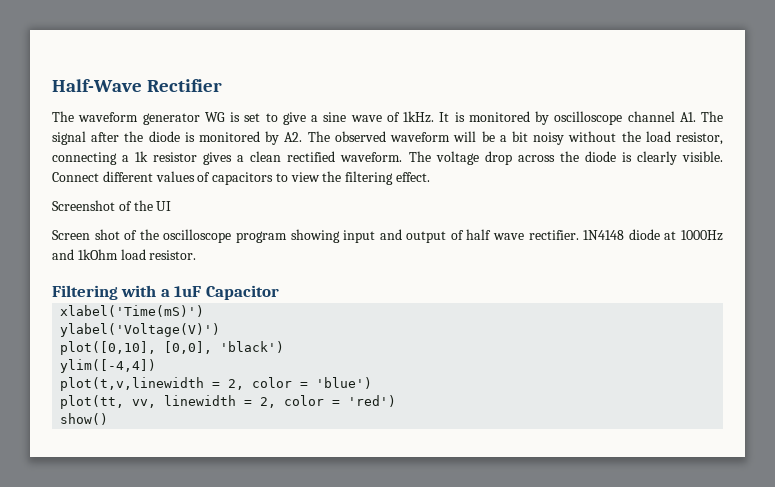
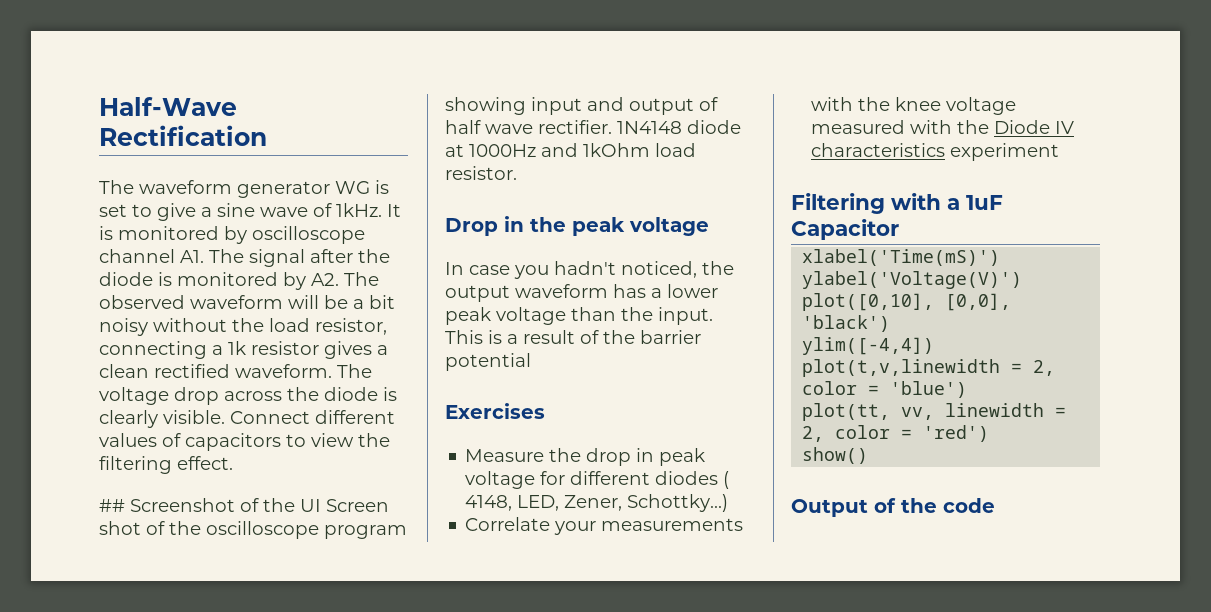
- Half-Wave Rectifier
+ Half-Wave Rectification
- Screenshot of the UI
- Screen shot of the oscilloscope program showing input and output of half wave rectifier.
+ ## Screenshot of the UI Screen shot of the oscilloscope program showing input and output of half wave rectifier.
+ Drop in the peak voltage
+ In case you hadn't noticed, the output waveform has a lower peak voltage than the input. This is a result of the barrier potential
+ Exercises
+ Measure the drop in peak voltage for different diodes ( 4148, LED, Zener, Schottky...)
+ Correlate your measurements with the knee voltage measured with the Diode IV characteristics experiment
+ Output of the code

